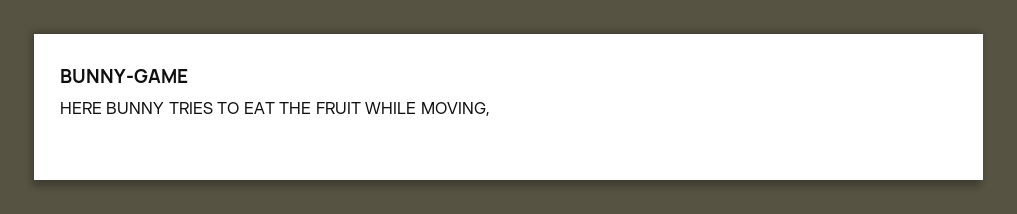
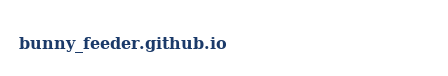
- BUNNY-GAME
- HERE BUNNY TRIES TO EAT THE FRUIT WHILE MOVING,
+ bunny_feeder.github.io

